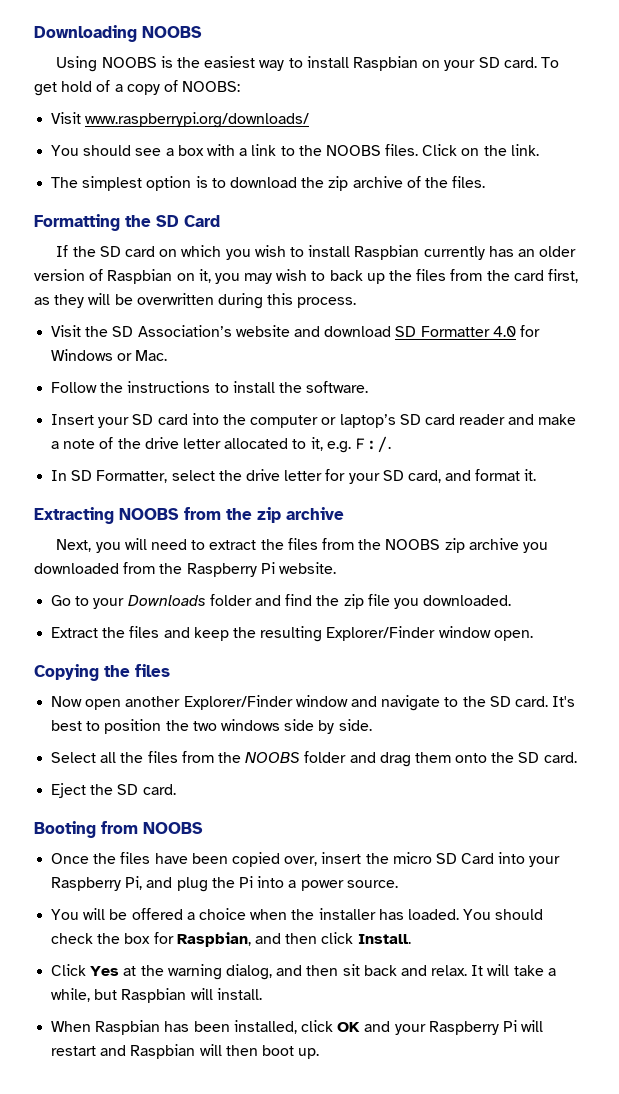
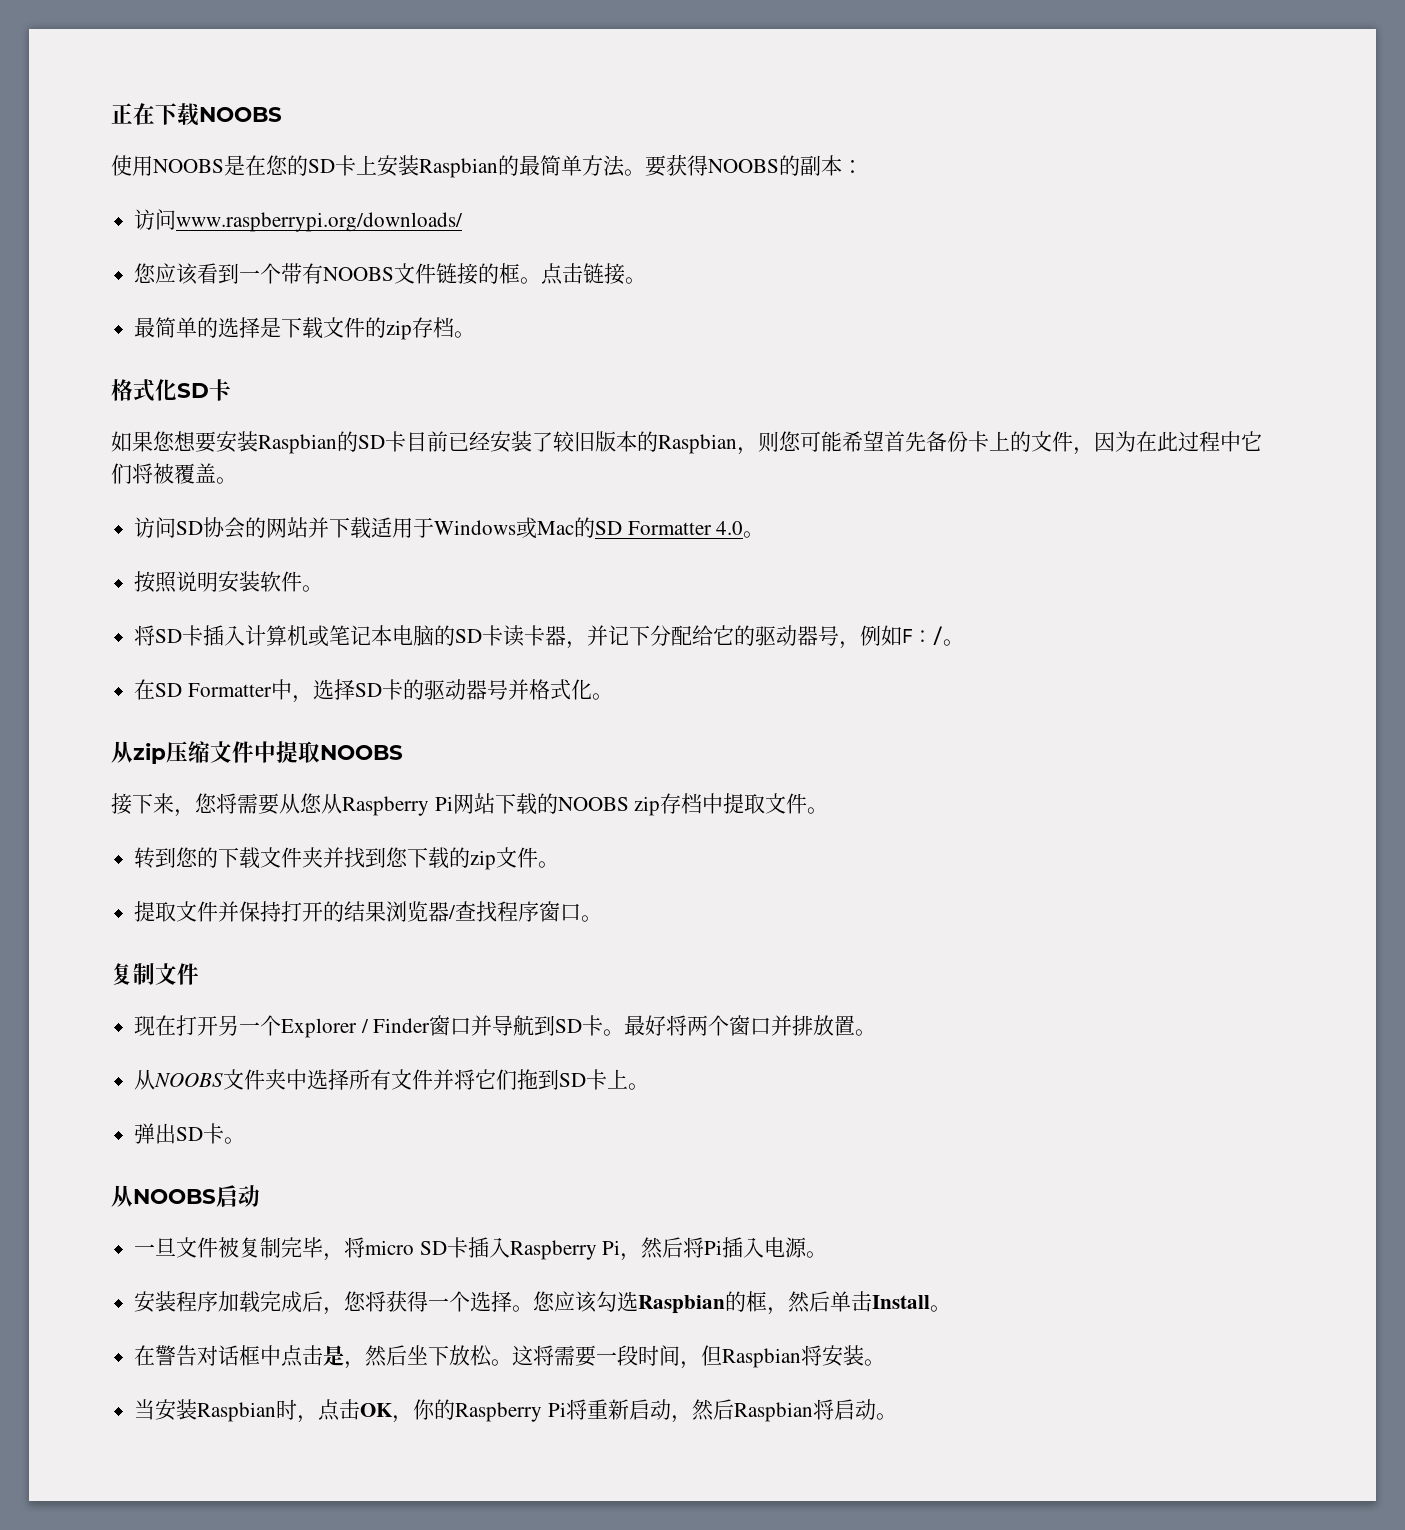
- Downloading NOOBS
- Using NOOBS is the easiest way to install Raspbian on your SD card. To get hold of a copy of NOOBS:
- Visit www.raspberrypi.org/downloads/
- You should see a box with a link to the NOOBS files. Click on the link.
- The simplest option is to download the zip archive of the files.
- Formatting the SD Card
- If the SD card on which you wish to install Raspbian currently has an older version of Raspbian on it, you may wish to back up the files from the card first, as they will be overwritten during this process.
- Visit the SD Association’s website and download SD Formatter 4.0 for Windows or Mac.
- Follow the instructions to install the software.
- Insert your SD card into the computer or laptop’s SD card reader and make a note of the drive letter allocated to it, e.g. F:/.
- In SD Formatter, select the drive letter for your SD card, and format it.
- Extracting NOOBS from the zip archive
- Next, you will need to extract the files from the NOOBS zip archive you downloaded from the Raspberry Pi website.
- Go to your Downloads folder and find the zip file you downloaded.
- Extract the files and keep the resulting Explorer/Finder window open.
- Copying the files
- Now open another Explorer/Finder window and navigate to the SD card. It's best to position the two windows side by side.
- Select all the files from the NOOBS folder and drag them onto the SD card.
- Eject the SD card.
- Booting from NOOBS
- Once the files have been copied over, insert the micro SD Card into your Raspberry Pi, and plug the Pi into a power source.
- You will be offered a choice when the installer has loaded. You should check the box for Raspbian, and then click Install.
- Click Yes at the warning dialog, and then sit back and relax. It will take a while, but Raspbian will install.
- When Raspbian has been installed, click OK and your Raspberry Pi will restart and Raspbian will then boot up.
+ 正在下载NOOBS
+ 使用NOOBS是在您的SD卡上安装Raspbian的最简单方法。要获得NOOBS的副本：
+ 访问www.raspberrypi.org/downloads/
+ 您应该看到一个带有NOOBS文件链接的框。点击链接。
+ 最简单的选择是下载文件的zip存档。
+ 格式化SD卡
+ 如果您想要安装Raspbian的SD卡目前已经安装了较旧版本的Raspbian，则您可能希望首先备份卡上的文件，因为在此过程中它们将被覆盖。
+ 访问SD协会的网站并下载适用于Windows或Mac的SD Formatter 4.0。
+ 按照说明安装软件。
+ 将SD卡插入计算机或笔记本电脑的SD卡读卡器，并记下分配给它的驱动器号，例如F：/。
+ 在SD Formatter中，选择SD卡的驱动器号并格式化。
+ 从zip压缩文件中提取NOOBS
+ 接下来，您将需要从您从Raspberry Pi网站下载的NOOBS zip存档中提取文件。
+ 转到您的下载文件夹并找到您下载的zip文件。
+ 提取文件并保持打开的结果浏览器/查找程序窗口。
+ 复制文件
+ 现在打开另一个Explorer / Finder窗口并导航到SD卡。最好将两个窗口并排放置。
+ 从NOOBS文件夹中选择所有文件并将它们拖到SD卡上。
+ 弹出SD卡。
+ 从NOOBS启动
+ 一旦文件被复制完毕，将micro SD卡插入Raspberry Pi，然后将Pi插入电源。
+ 安装程序加载完成后，您将获得一个选择。您应该勾选Raspbian的框，然后单击Install。
+ 在警告对话框中点击是，然后坐下放松。这将需要一段时间，但Raspbian将安装。
+ 当安装Raspbian时，点击OK，你的Raspberry Pi将重新启动，然后Raspbian将启动。

